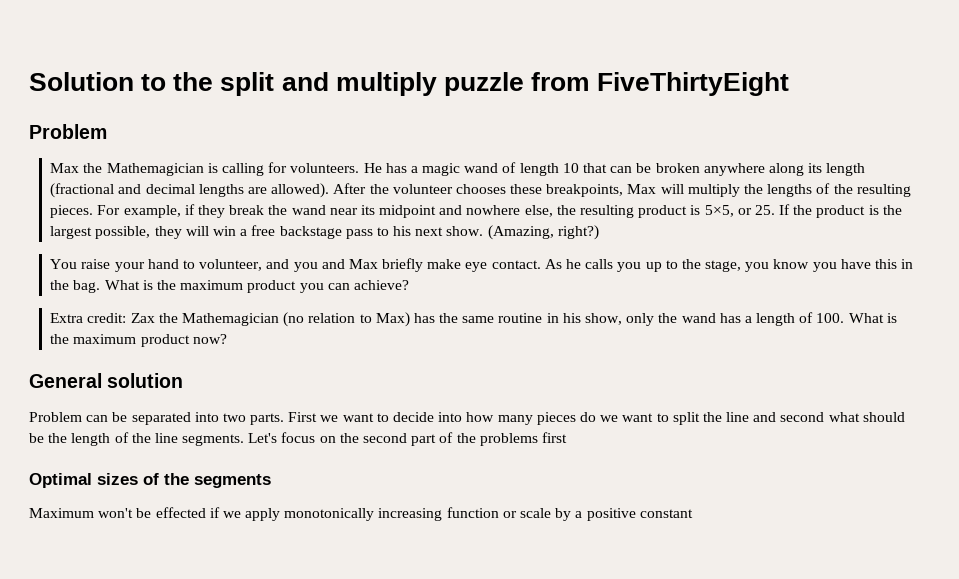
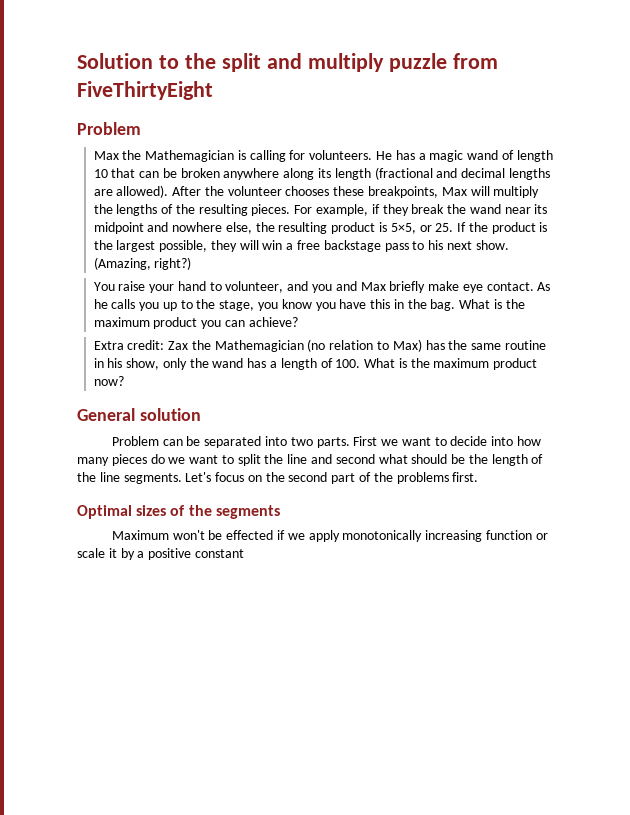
- Let's focus on the second part of the problems first
+ Let's focus on the second part of the problems first.
- Maximum won't be effected if we apply monotonically increasing function or scale by a positive constant
+ Maximum won't be effected if we apply monotonically increasing function or scale it by a positive constant

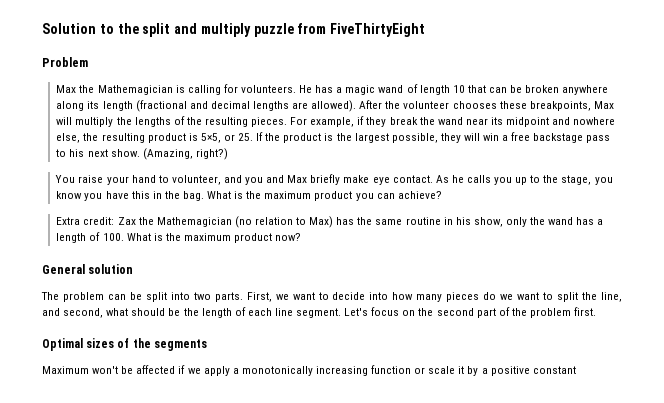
- Problem can be separated into two parts.
+ The problem can be split into two parts.
- First we want to decide into how many pieces do we want to split the line and second what should be the length of the line segments.
+ First, we want to decide into how many pieces do we want to split the line, and second, what should be the length of each line segment.
- Let's focus on the second part of the problems first.
+ Let's focus on the second part of the problem first.
- Maximum won't be effected if we apply monotonically increasing function or scale it by a positive constant
+ Maximum won't be affected if we apply a monotonically increasing function or scale it by a positive constant

